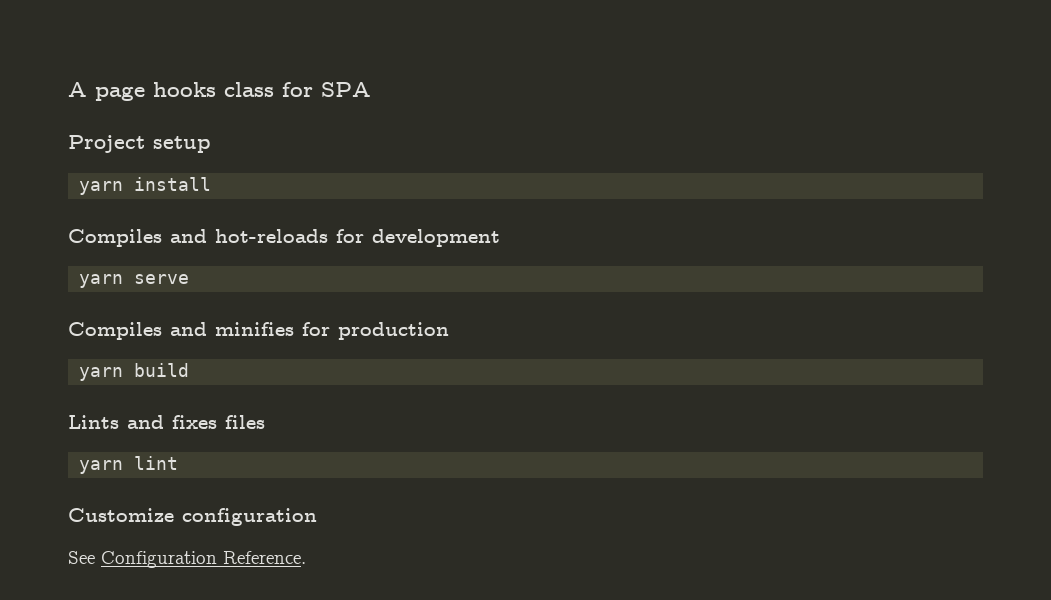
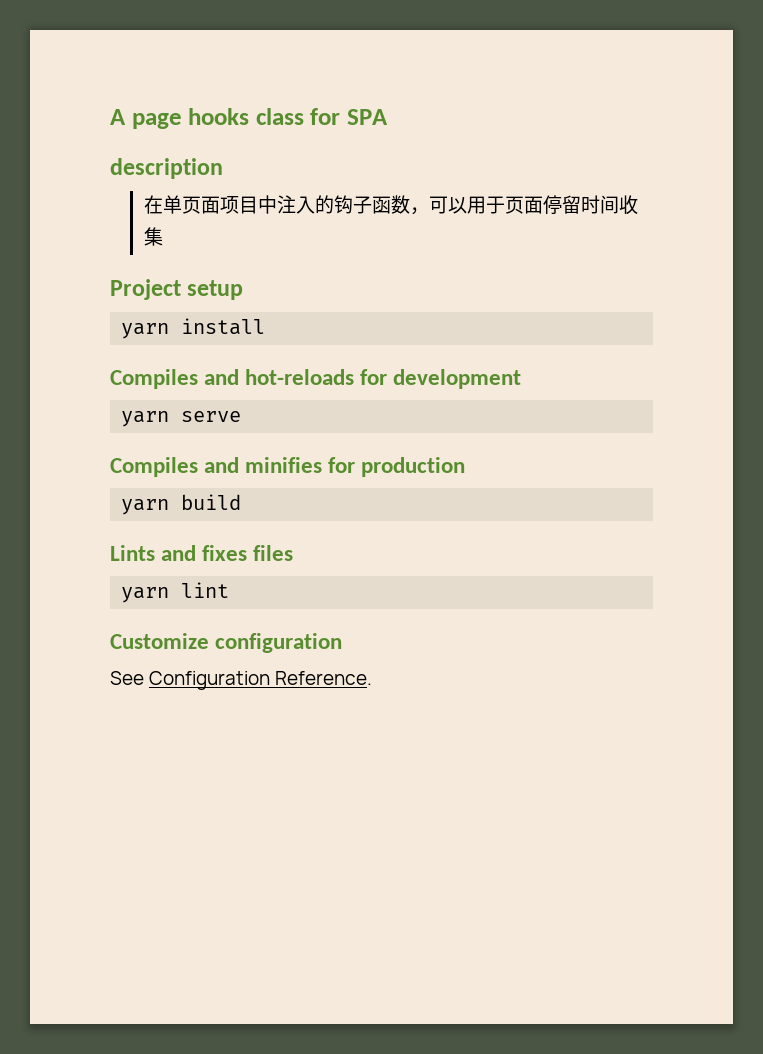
+ description
+ 在单页面项目中注入的钩子函数，可以用于页面停留时间收集

